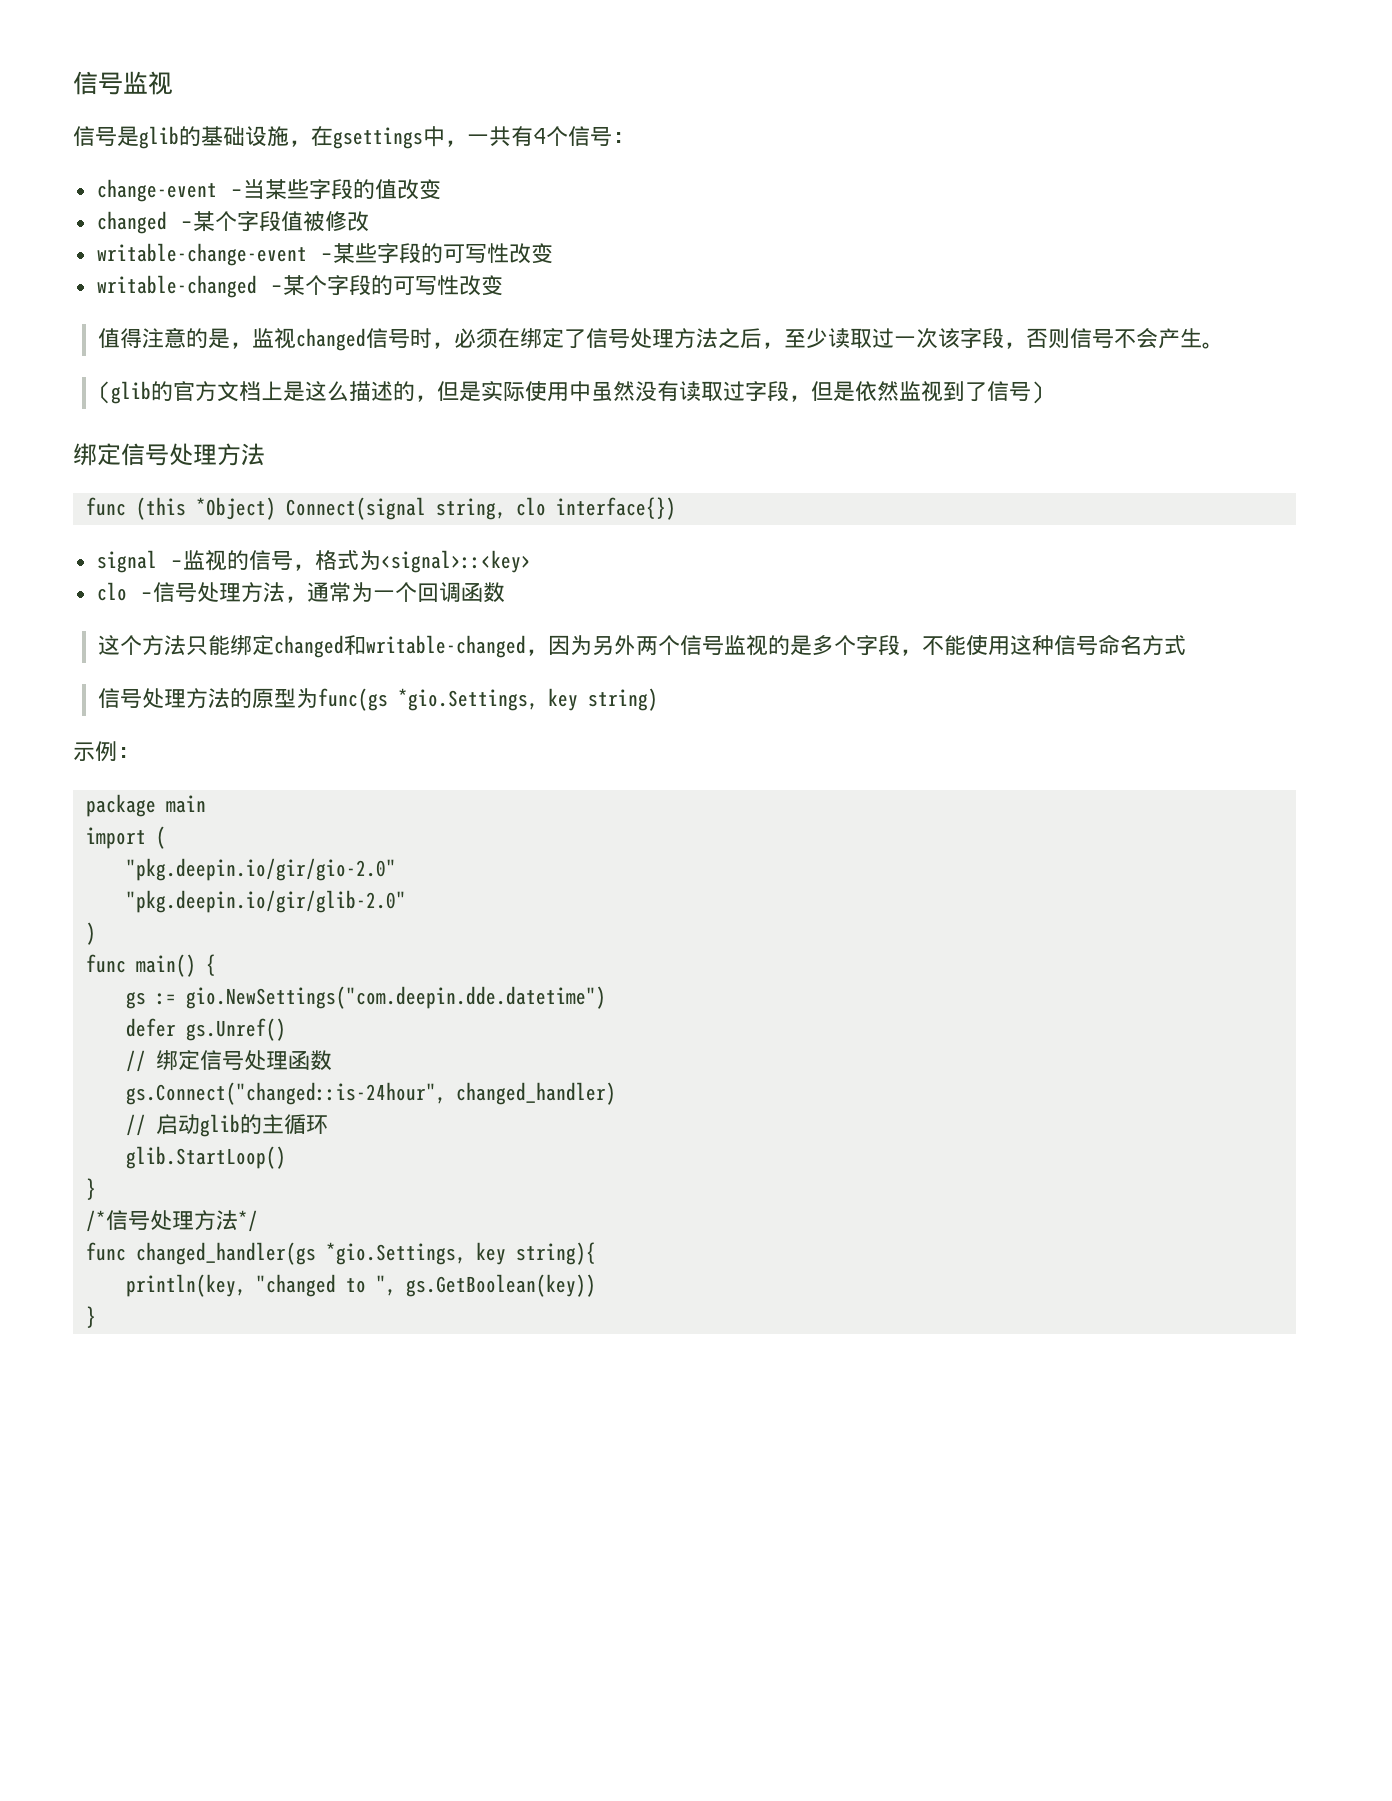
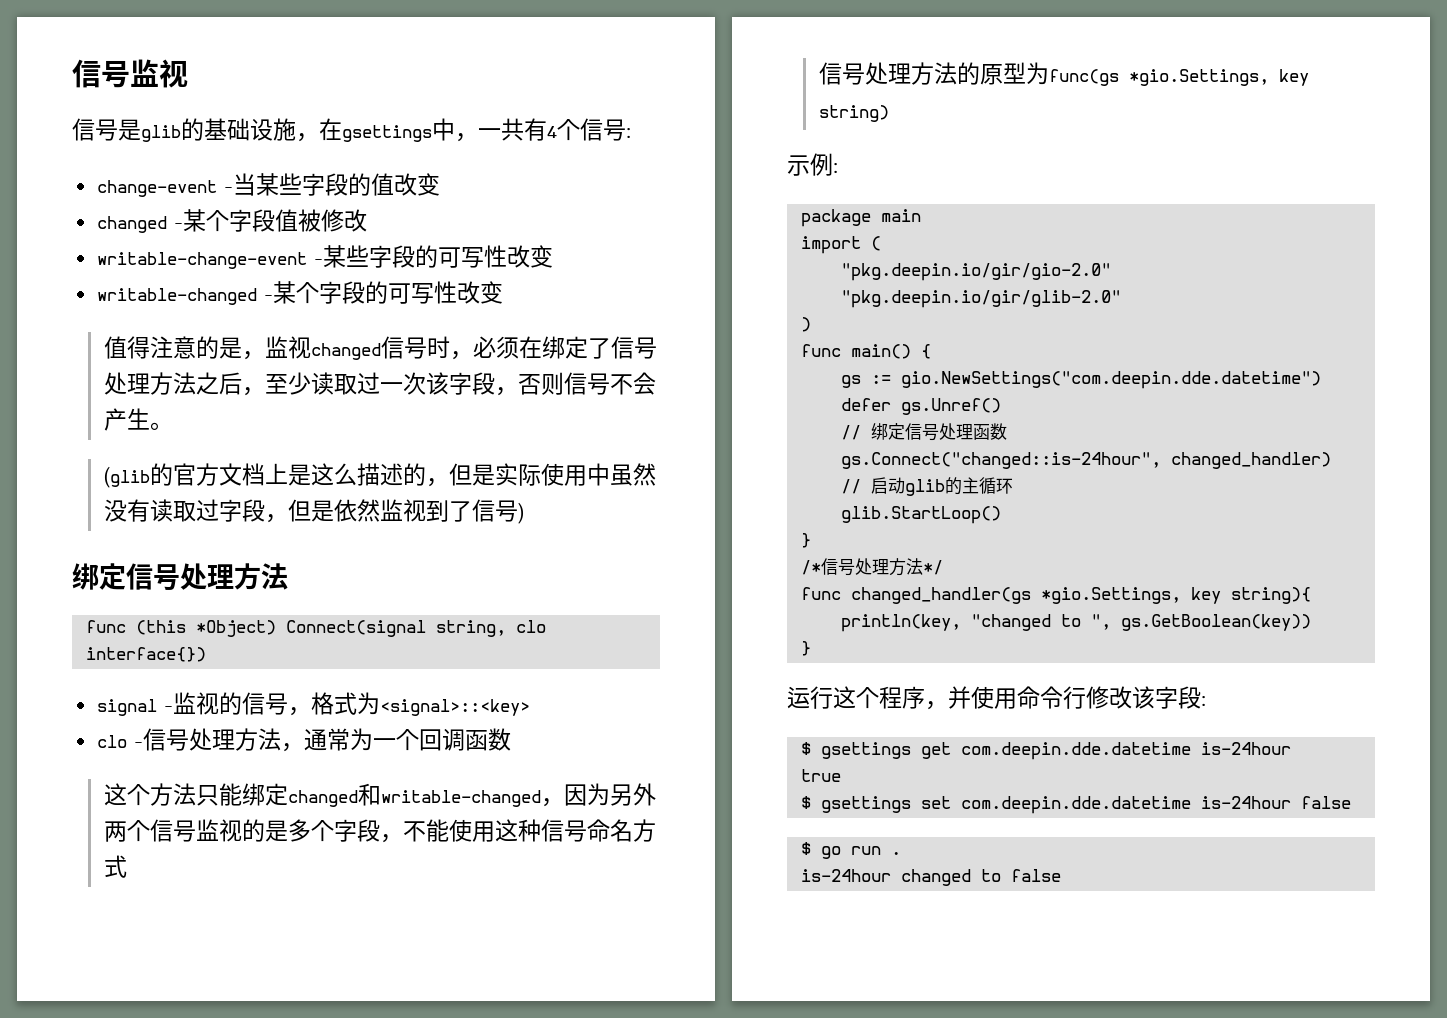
+ 运行这个程序，并使用命令行修改该字段:
+ $ gsettings get com.deepin.dde.datetime is-24hour
+ true
+ $ gsettings set com.deepin.dde.datetime is-24hour false
+ $ go run .
+ is-24hour changed to false

